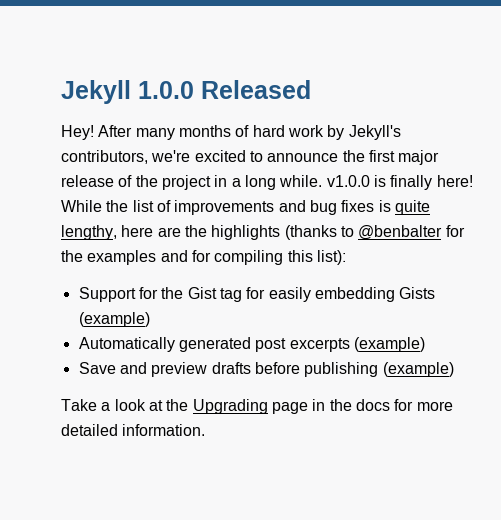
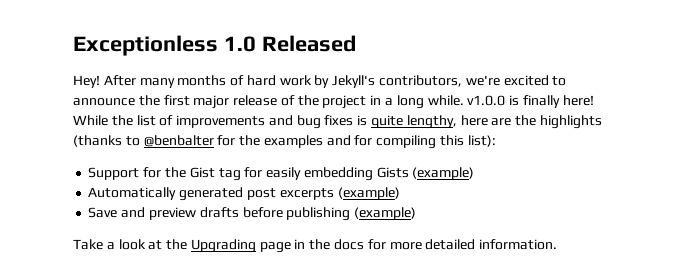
- Jekyll 1.0.0 Released
+ Exceptionless 1.0 Released

